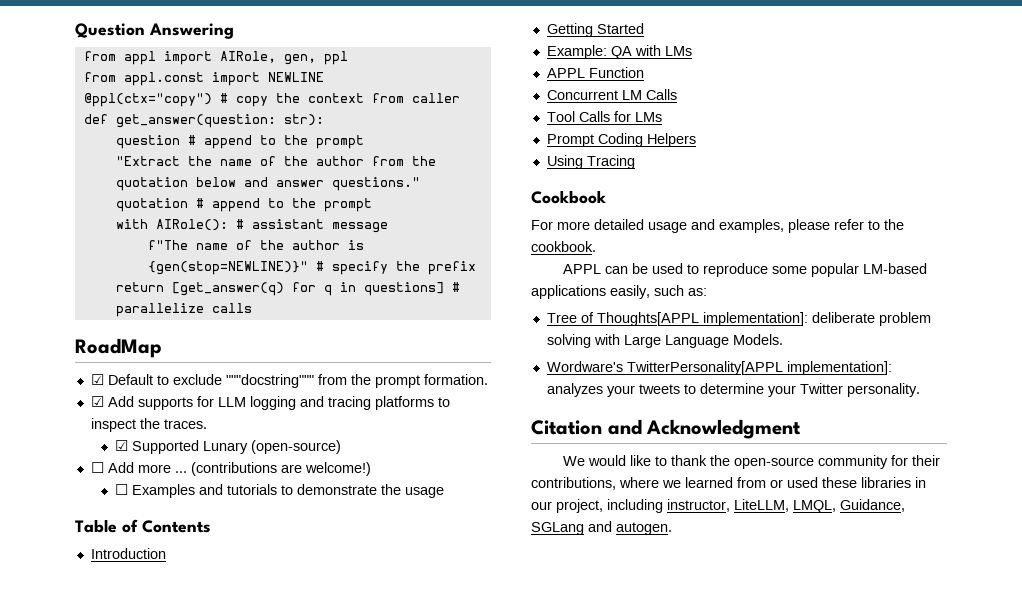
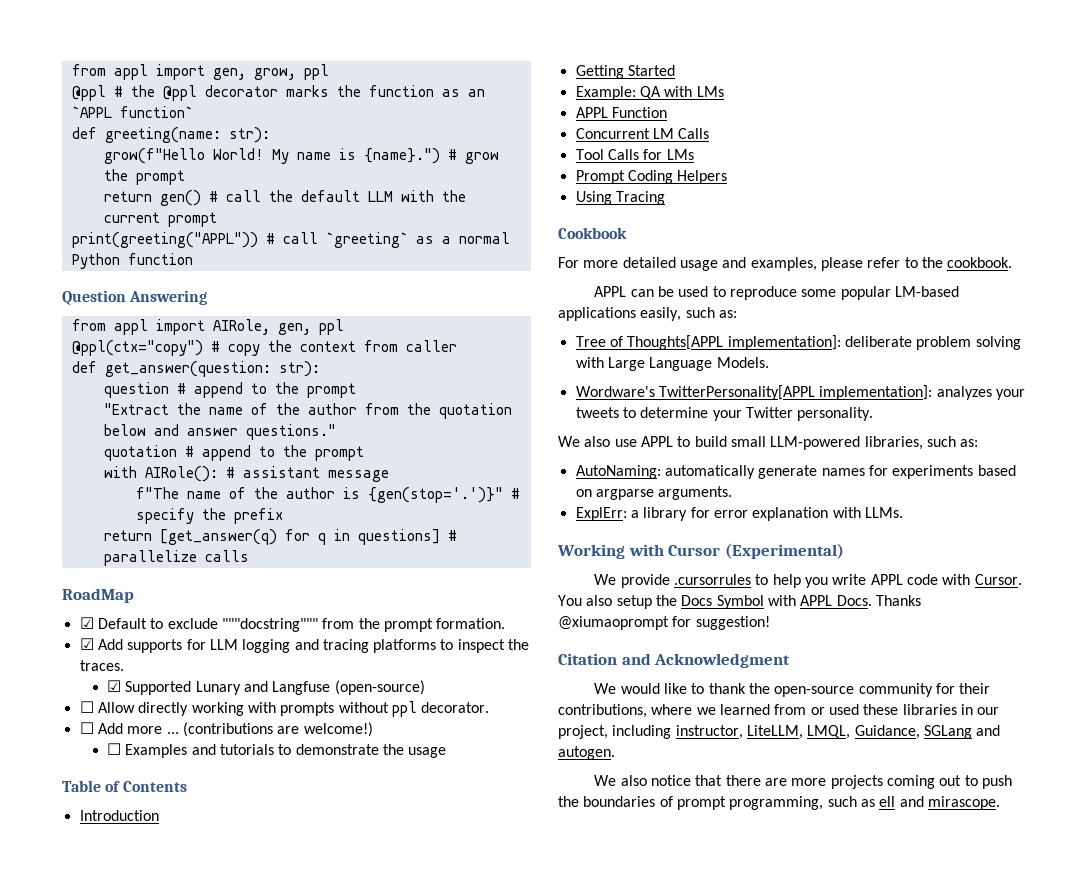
+ from appl import gen, grow, ppl
+ @ppl # the @ppl decorator marks the function as an `APPL function`
+ def greeting(name: str):
+ grow(f"Hello World! My name is {name}.") # grow the prompt
+ return gen() # call the default LLM with the current prompt
+ print(greeting("APPL")) # call `greeting` as a normal Python function
- from appl.const import NEWLINE
- f"The name of the author is {gen(stop=NEWLINE)}" # specify the prefix
+ f"The name of the author is {gen(stop='.')}" # specify the prefix
- ☑ Supported Lunary (open-source)
+ ☑ Supported Lunary and Langfuse (open-source)
+ ☐ Allow directly working with prompts without ppl decorator.
+ We also use APPL to build small LLM-powered libraries, such as:
+ AutoNaming: automatically generate names for experiments based on argparse arguments.
+ ExplErr: a library for error explanation with LLMs.
+ Working with Cursor (Experimental)
+ We provide .cursorrules to help you write APPL code with Cursor. You also setup the Docs Symbol with APPL Docs. Thanks @xiumaoprompt for suggestion!
+ We also notice that there are more projects coming out to push the boundaries of prompt programming, such as ell and mirascope.

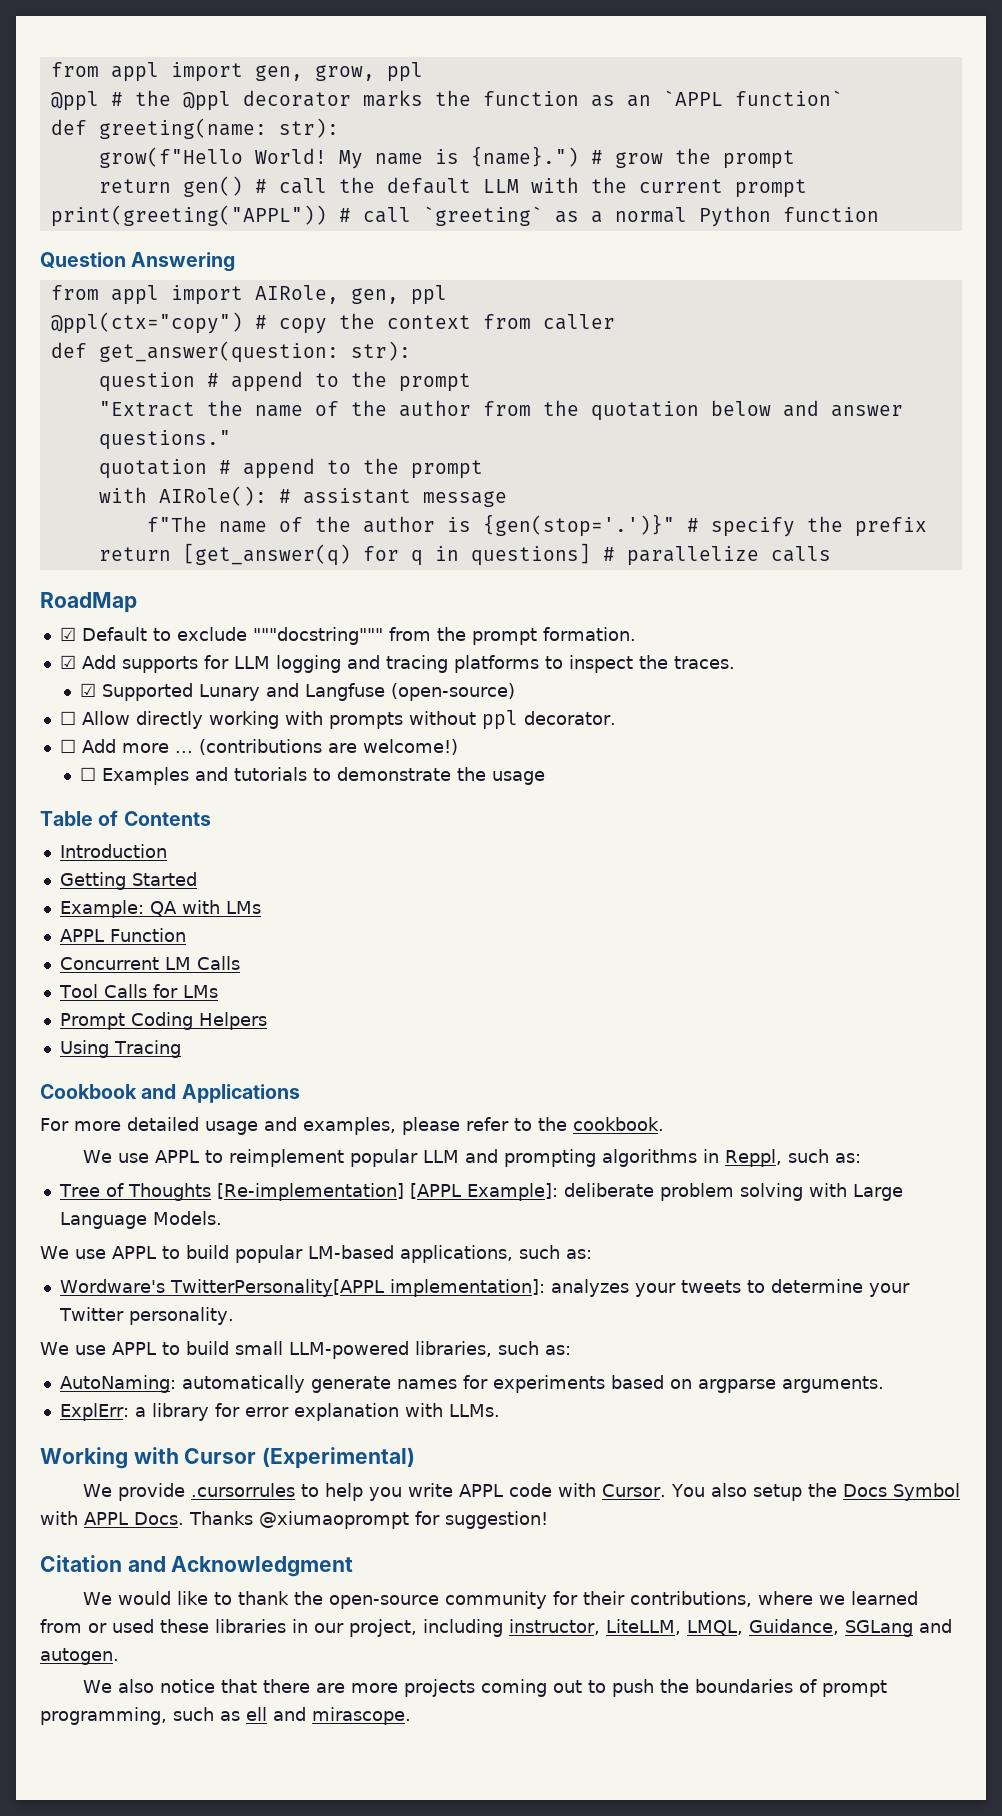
- Cookbook
+ Cookbook and Applications
- APPL can be used to reproduce some popular LM-based applications easily, such as:
+ We use APPL to reimplement popular LLM and prompting algorithms in Reppl, such as:
- Tree of Thoughts[APPL implementation]: deliberate problem solving with Large Language Models.
+ Tree of Thoughts [Re-implementation] [APPL Example]: deliberate problem solving with Large Language Models.
+ We use APPL to build popular LM-based applications, such as:
- We also use APPL to build small LLM-powered libraries, such as:
+ We use APPL to build small LLM-powered libraries, such as:

